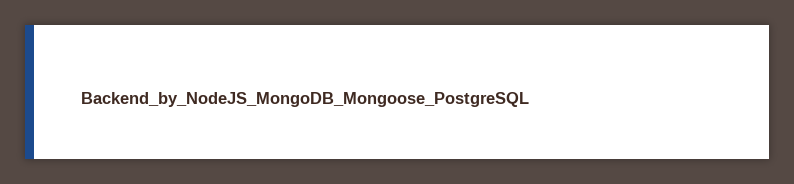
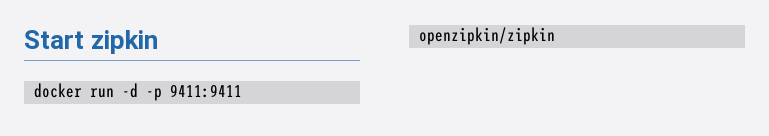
- Backend_by_NodeJS_MongoDB_Mongoose_PostgreSQL
+ Start zipkin
+ docker run -d -p 9411:9411 openzipkin/zipkin

